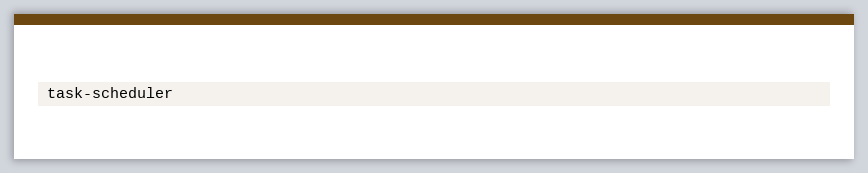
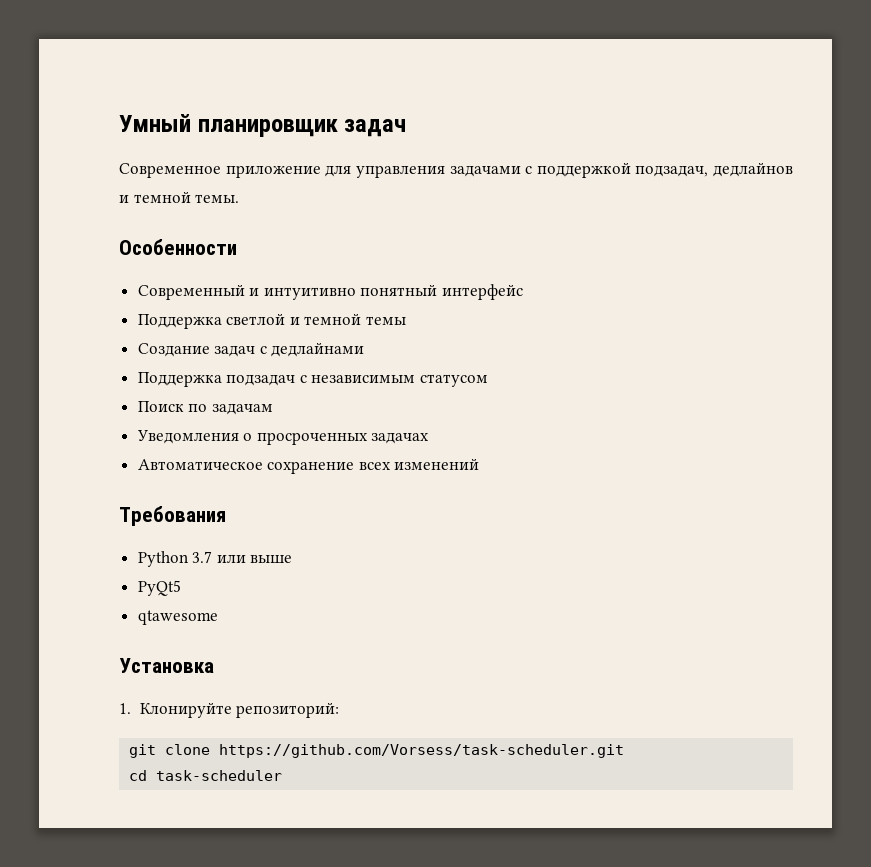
- task-scheduler
+ Умный планировщик задач
+ Современное приложение для управления задачами с поддержкой подзадач, дедлайнов и темной темы.
+ Особенности
+ Современный и интуитивно понятный интерфейс
+ Поддержка светлой и темной темы
+ Создание задач с дедлайнами
+ Поддержка подзадач с независимым статусом
+ Поиск по задачам
+ Уведомления о просроченных задачах
+ Автоматическое сохранение всех изменений
+ Требования
+ Python 3.7 или выше
+ PyQt5
+ qtawesome
+ Установка
+ 1. Клонируйте репозиторий:
+ git clone https://github.com/Vorsess/task-scheduler.git
+ cd task-scheduler

